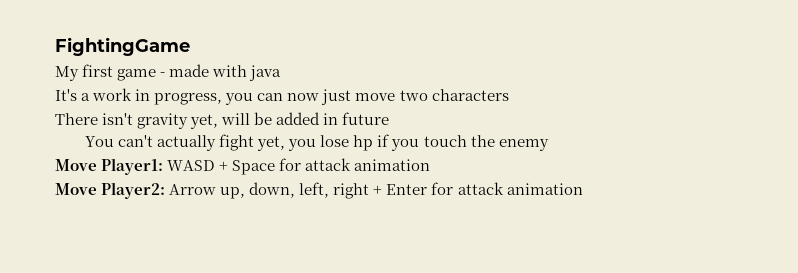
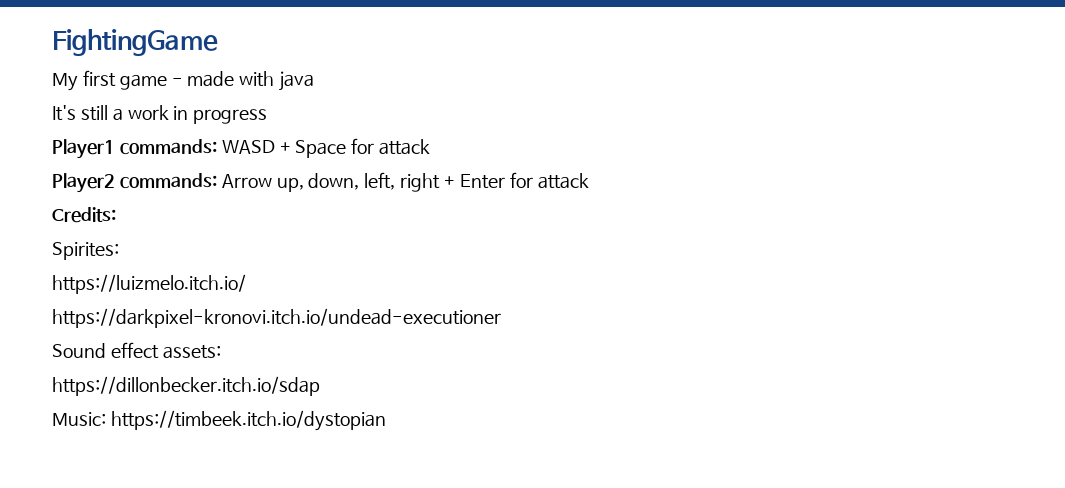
- It's a work in progress, you can now just move two characters
- There isn't gravity yet, will be added in future
- You can't actually fight yet, you lose hp if you touch the enemy
- Move Player1: WASD + Space for attack animation
- Move Player2: Arrow up, down, left, right + Enter for attack animation
+ It's still a work in progress
+ Player1 commands: WASD + Space for attack
+ Player2 commands: Arrow up, down, left, right + Enter for attack
+ Credits:
+ Spirites:
+ https://luizmelo.itch.io/
+ https://darkpixel-kronovi.itch.io/undead-executioner
+ Sound effect assets:
+ https://dillonbecker.itch.io/sdap
+ Music: https://timbeek.itch.io/dystopian

